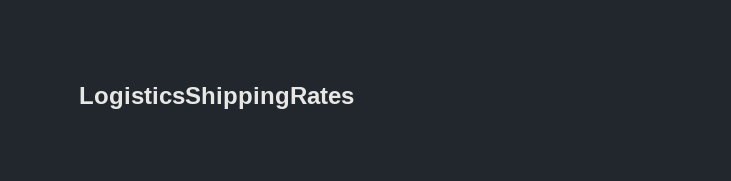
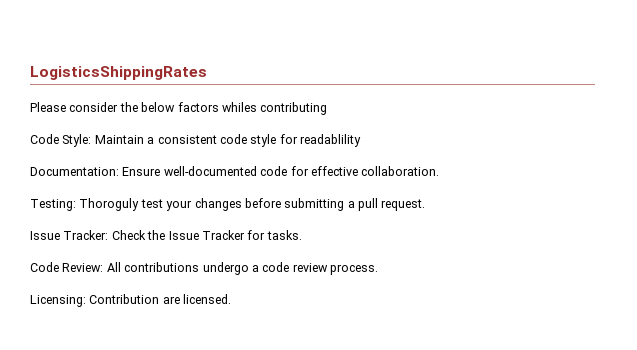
+ Please consider the below factors whiles contributing
+ Code Style: Maintain a consistent code style for readablility
+ Documentation: Ensure well-documented code for effective collaboration.
+ Testing: Thoroguly test your changes before submitting a pull request.
+ Issue Tracker: Check the Issue Tracker for tasks.
+ Code Review: All contributions undergo a code review process.
+ Licensing: Contribution are licensed.

